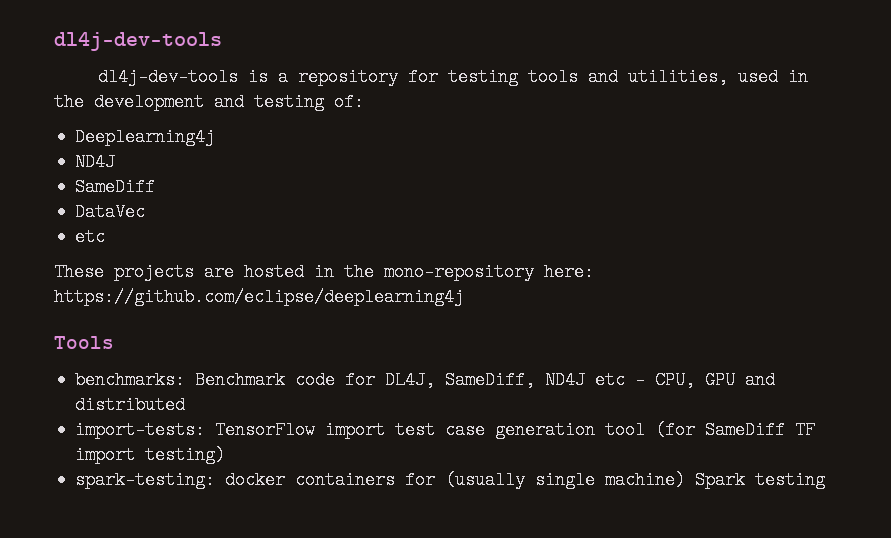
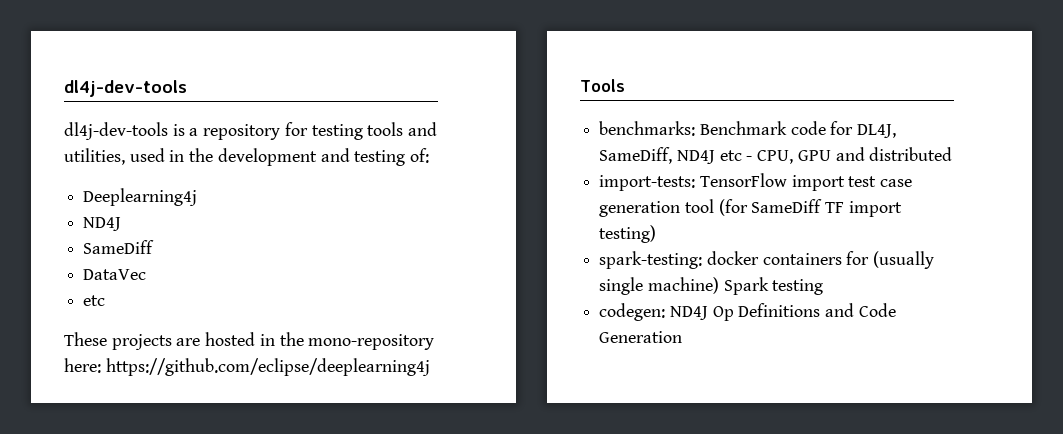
+ codegen: ND4J Op Definitions and Code Generation

